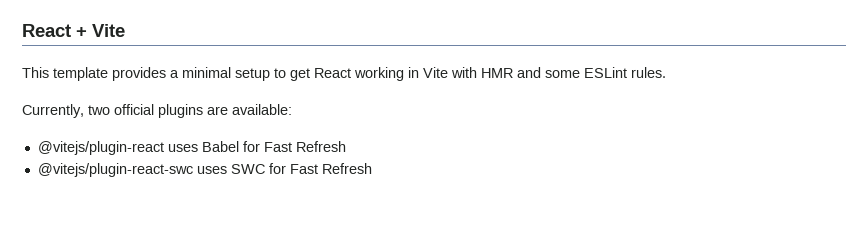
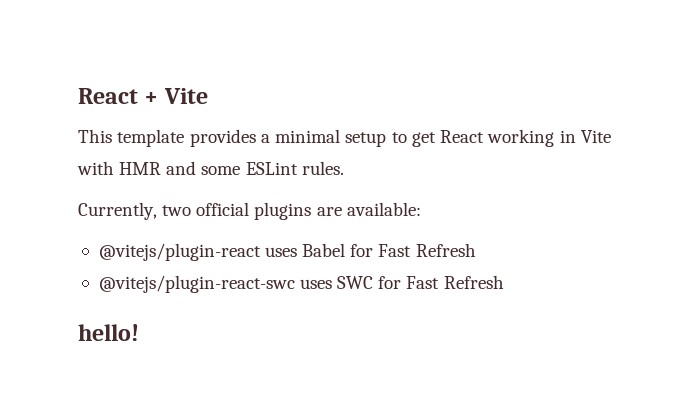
+ hello!

